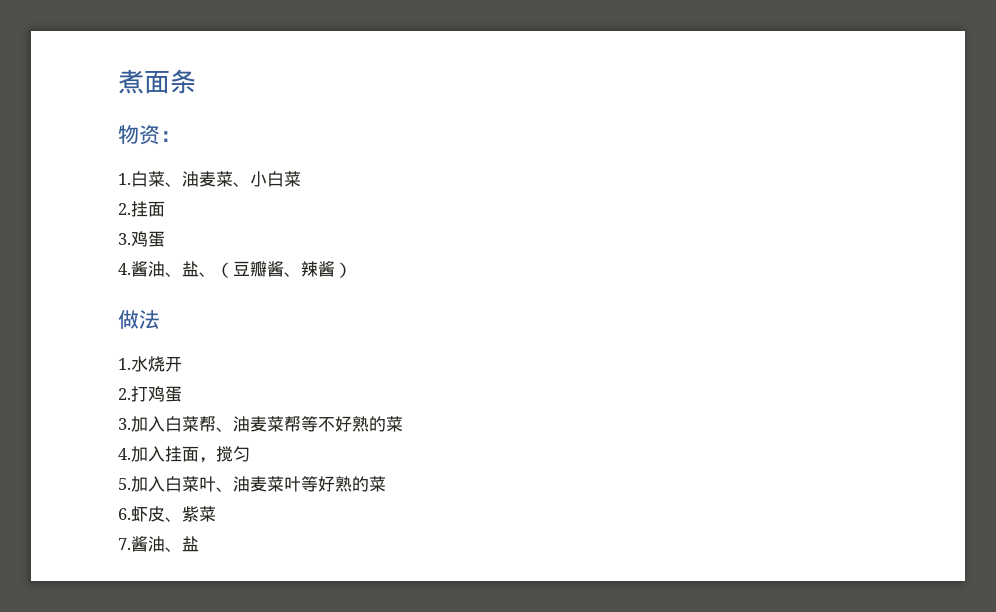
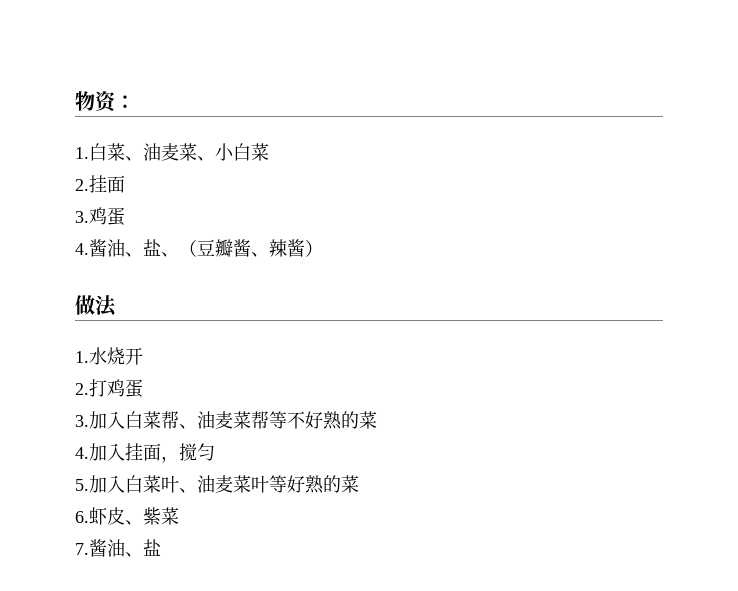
- 煮面条

